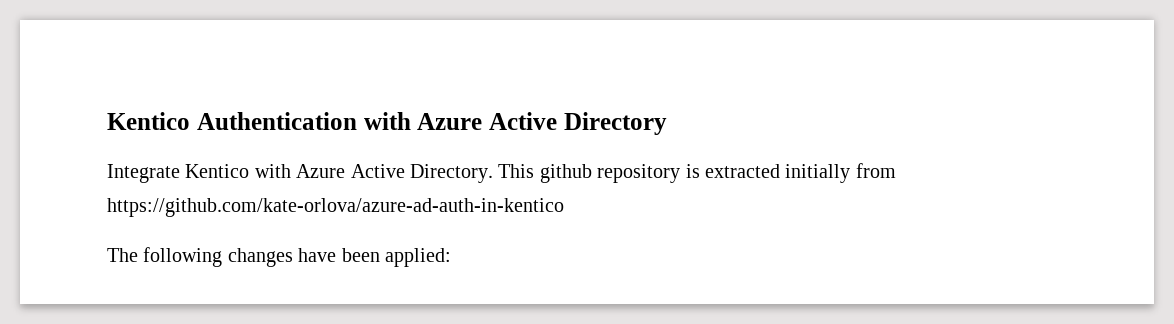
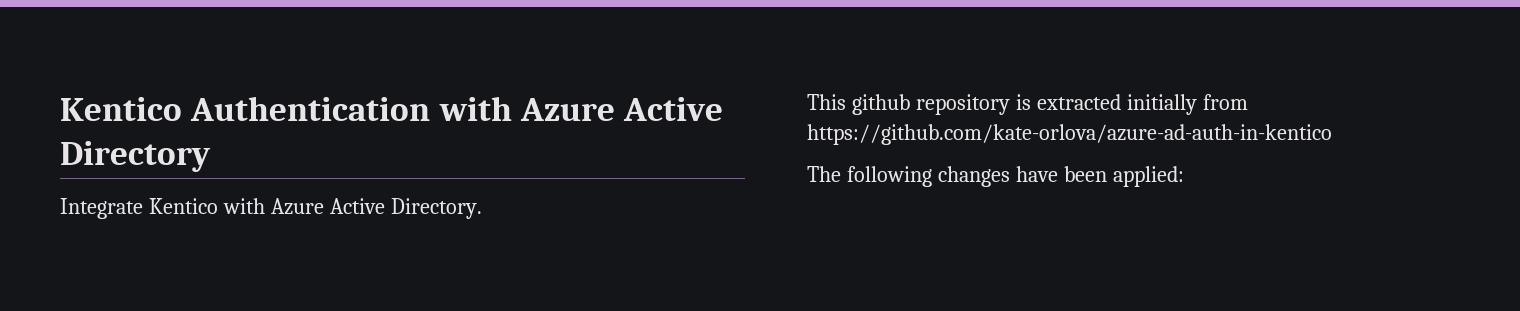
- Integrate Kentico with Azure Active Directory. This github repository is extracted initially from https://github.com/kate-orlova/azure-ad-auth-in-kentico
+ Integrate Kentico with Azure Active Directory.
+ This github repository is extracted initially from https://github.com/kate-orlova/azure-ad-auth-in-kentico

